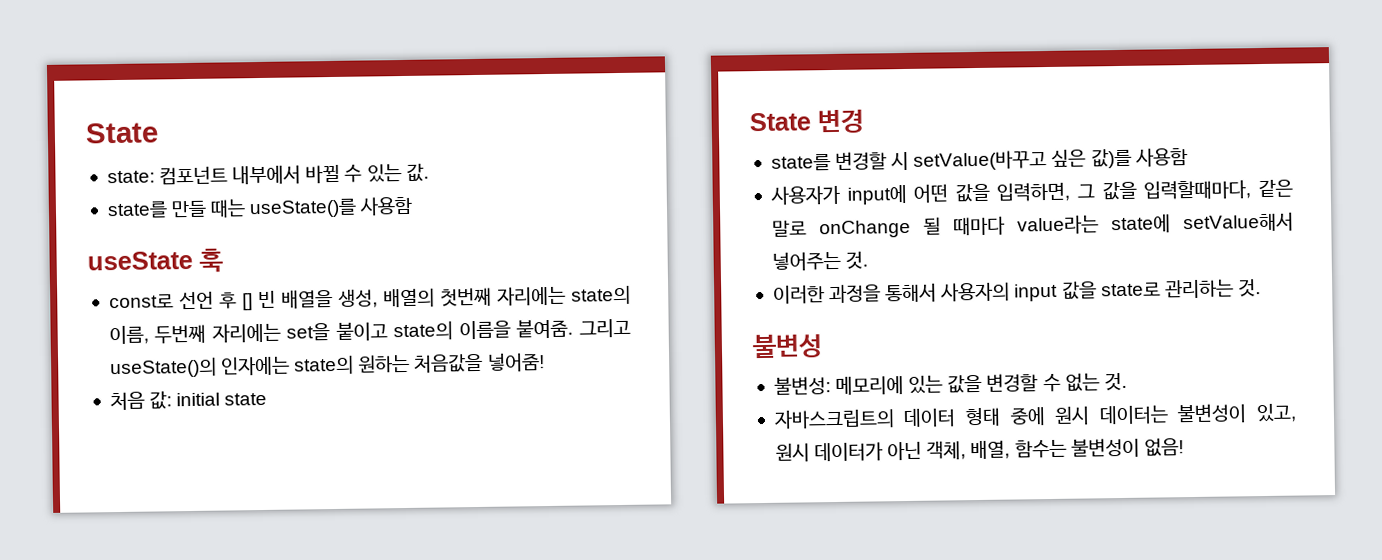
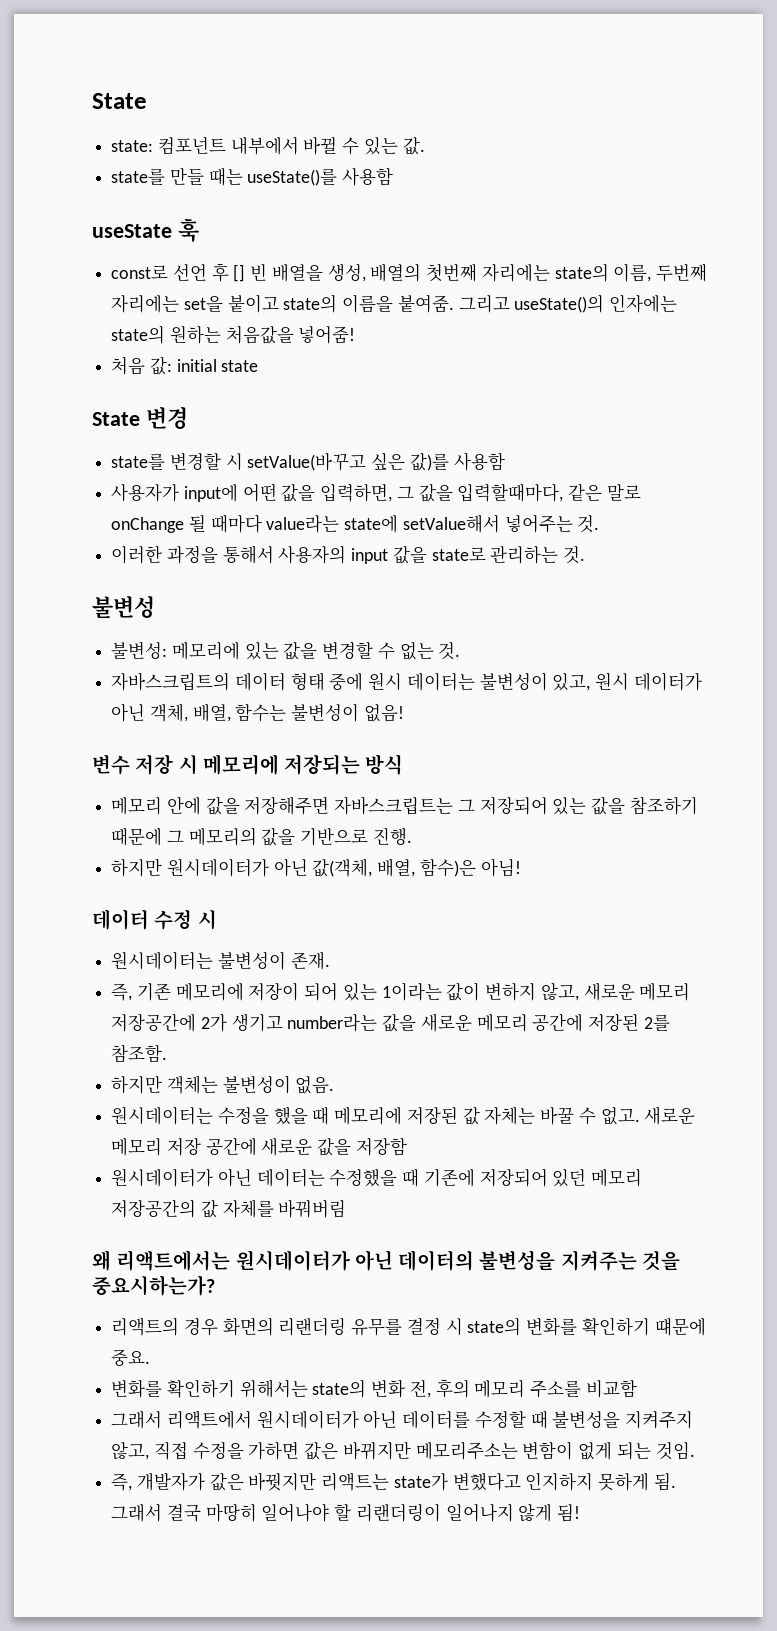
+ 변수 저장 시 메모리에 저장되는 방식
+ 메모리 안에 값을 저장해주면 자바스크립트는 그 저장되어 있는 값을 참조하기 때문에 그 메모리의 값을 기반으로 진행.
+ 하지만 원시데이터가 아닌 값(객체, 배열, 함수)은 아님!
+ 데이터 수정 시
+ 원시데이터는 불변성이 존재.
+ 즉, 기존 메모리에 저장이 되어 있는 1이라는 값이 변하지 않고, 새로운 메모리 저장공간에 2가 생기고 number라는 값을 새로운 메모리 공간에 저장된 2를 참조함.
+ 하지만 객체는 불변성이 없음.
+ 원시데이터는 수정을 했을 때 메모리에 저장된 값 자체는 바꿀 수 없고. 새로운 메모리 저장 공간에 새로운 값을 저장함
+ 원시데이터가 아닌 데이터는 수정했을 때 기존에 저장되어 있던 메모리 저장공간의 값 자체를 바꿔버림
+ 왜 리액트에서는 원시데이터가 아닌 데이터의 불변성을 지켜주는 것을 중요시하는가?
+ 리액트의 경우 화면의 리랜더링 유무를 결정 시 state의 변화를 확인하기 떄문에 중요.
+ 변화를 확인하기 위해서는 state의 변화 전, 후의 메모리 주소를 비교함
+ 그래서 리액트에서 원시데이터가 아닌 데이터를 수정할 때 불변성을 지켜주지 않고, 직접 수정을 가하면 값은 바뀌지만 메모리주소는 변함이 없게 되는 것임.
+ 즉, 개발자가 값은 바꿧지만 리액트는 state가 변했다고 인지하지 못하게 됨. 그래서 결국 마땅히 일어나야 할 리랜더링이 일어나지 않게 됨!

